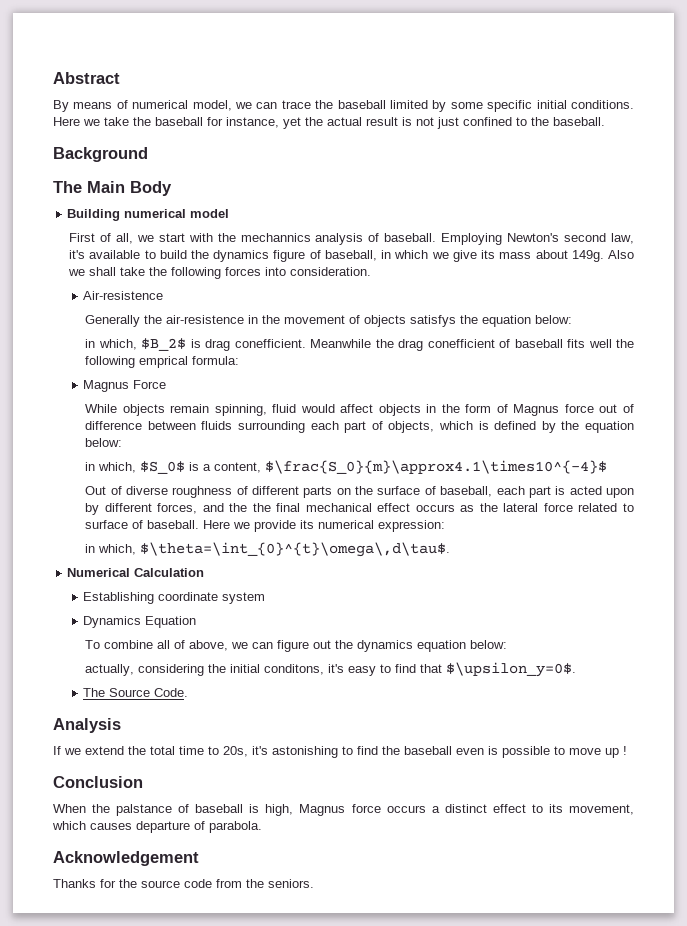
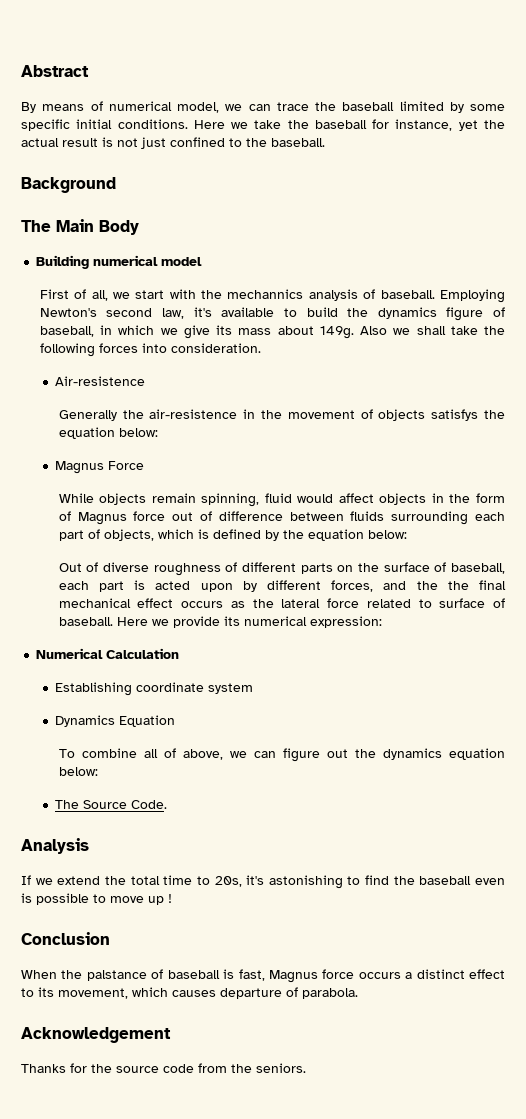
- in which, $B_2$ is drag conefficient. Meanwhile the drag conefficient of baseball fits well the following emprical formula:
- in which, $S_0$ is a content, $\frac{S_0}{m}\approx4.1\times10^{-4}$
- in which, $\theta=\int_{0}^{t}\omega\,d\tau$.
- actually, considering the initial conditons, it's easy to find that $\upsilon_y=0$.
- When the palstance of baseball is high, Magnus force occurs a distinct effect to its movement, which causes departure of parabola.
+ When the palstance of baseball is fast, Magnus force occurs a distinct effect to its movement, which causes departure of parabola.

